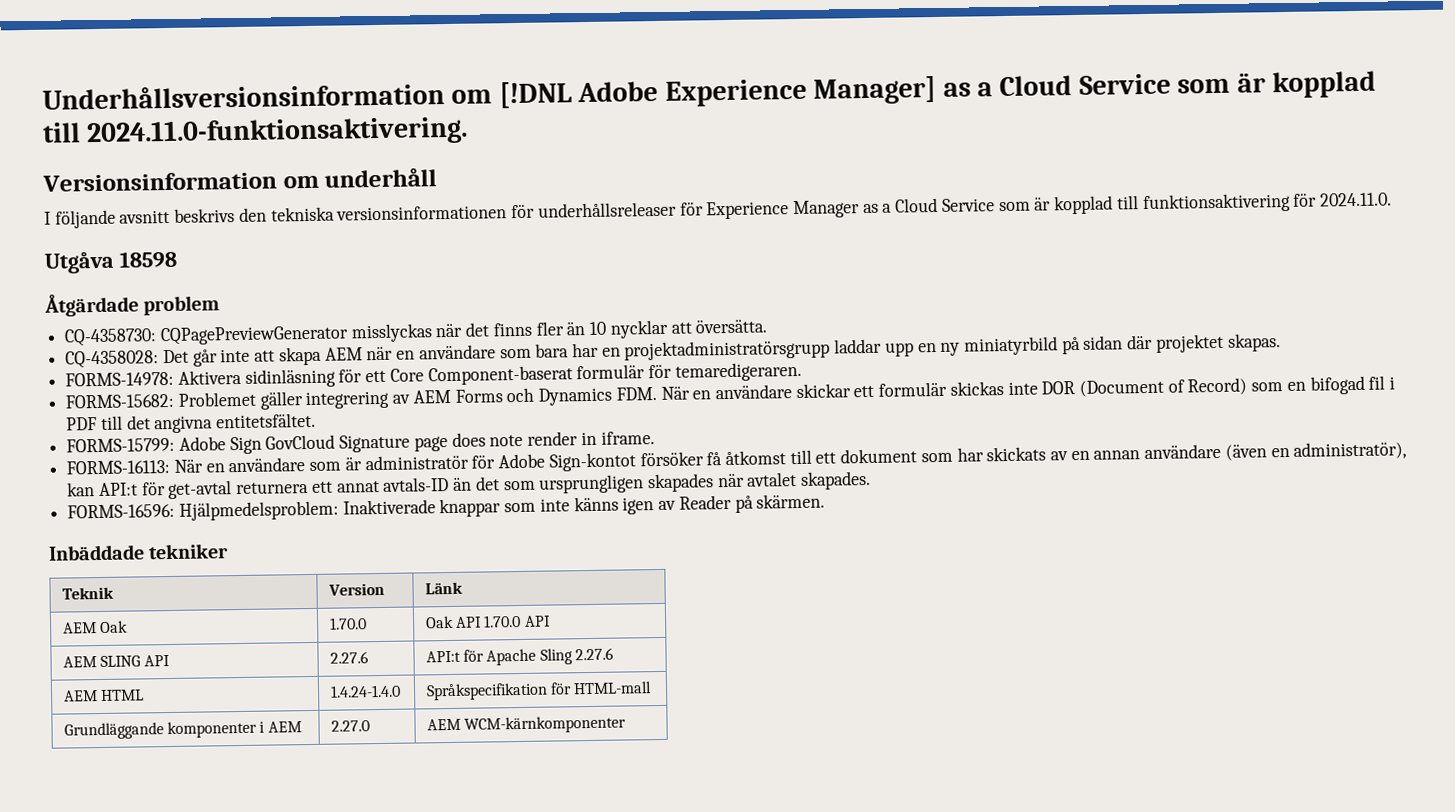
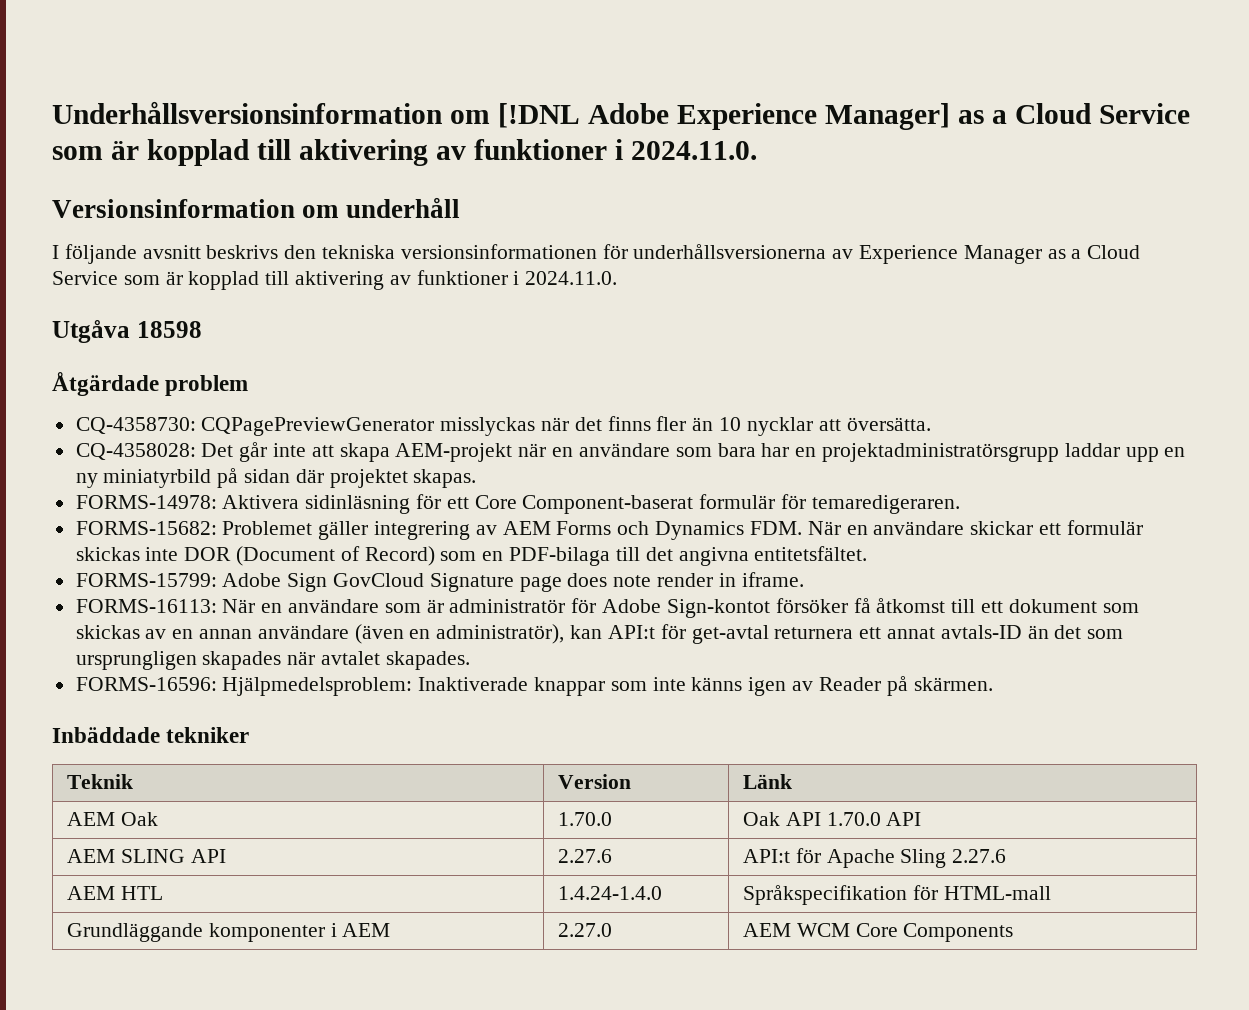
- Underhållsversionsinformation om [!DNL Adobe Experience Manager] as a Cloud Service som är kopplad till 2024.11.0-funktionsaktivering.
+ Underhållsversionsinformation om [!DNL Adobe Experience Manager] as a Cloud Service som är kopplad till aktivering av funktioner i 2024.11.0.
- I följande avsnitt beskrivs den tekniska versionsinformationen för underhållsreleaser för Experience Manager as a Cloud Service som är kopplad till funktionsaktivering för 2024.11.0.
+ I följande avsnitt beskrivs den tekniska versionsinformationen för underhållsversionerna av Experience Manager as a Cloud Service som är kopplad till aktivering av funktioner i 2024.11.0.
- CQ-4358028: Det går inte att skapa AEM när en användare som bara har en projektadministratörsgrupp laddar upp en ny miniatyrbild på sidan där projektet skapas.
+ CQ-4358028: Det går inte att skapa AEM-projekt när en användare som bara har en projektadministratörsgrupp laddar upp en ny miniatyrbild på sidan där projektet skapas.
- FORMS-15682: Problemet gäller integrering av AEM Forms och Dynamics FDM. När en användare skickar ett formulär skickas inte DOR (Document of Record) som en bifogad fil i PDF till det angivna entitetsfältet.
+ FORMS-15682: Problemet gäller integrering av AEM Forms och Dynamics FDM. När en användare skickar ett formulär skickas inte DOR (Document of Record) som en PDF-bilaga till det angivna entitetsfältet.
- FORMS-16113: När en användare som är administratör för Adobe Sign-kontot försöker få åtkomst till ett dokument som har skickats av en annan användare (även en administratör), kan API:t för get-avtal returnera ett annat avtals-ID än det som ursprungligen skapades när avtalet skapades.
+ FORMS-16113: När en användare som är administratör för Adobe Sign-kontot försöker få åtkomst till ett dokument som skickas av en annan användare (även en administratör), kan API:t för get-avtal returnera ett annat avtals-ID än det som ursprungligen skapades när avtalet skapades.
- AEM HTML | 1.4.24-1.4.0 | Språkspecifikation för HTML-mall
+ AEM HTL | 1.4.24-1.4.0 | Språkspecifikation för HTML-mall
- Grundläggande komponenter i AEM | 2.27.0 | AEM WCM-kärnkomponenter
+ Grundläggande komponenter i AEM | 2.27.0 | AEM WCM Core Components

